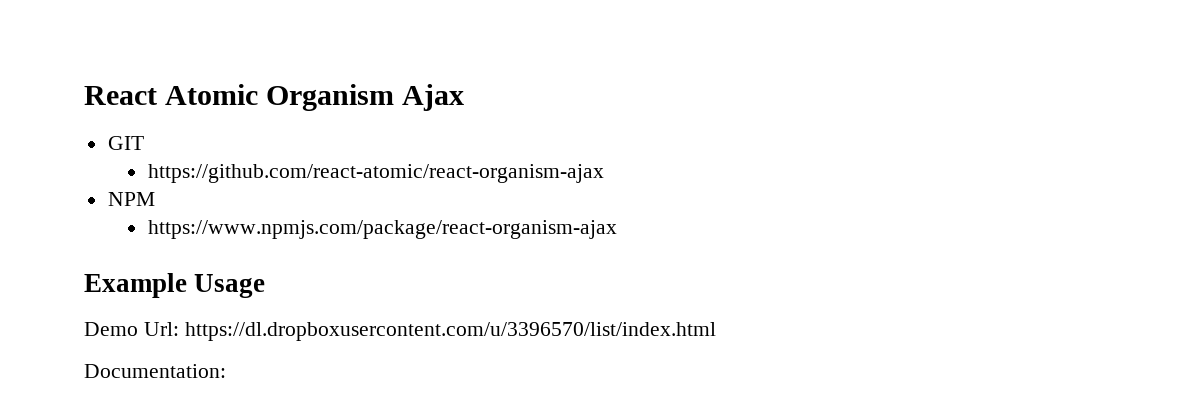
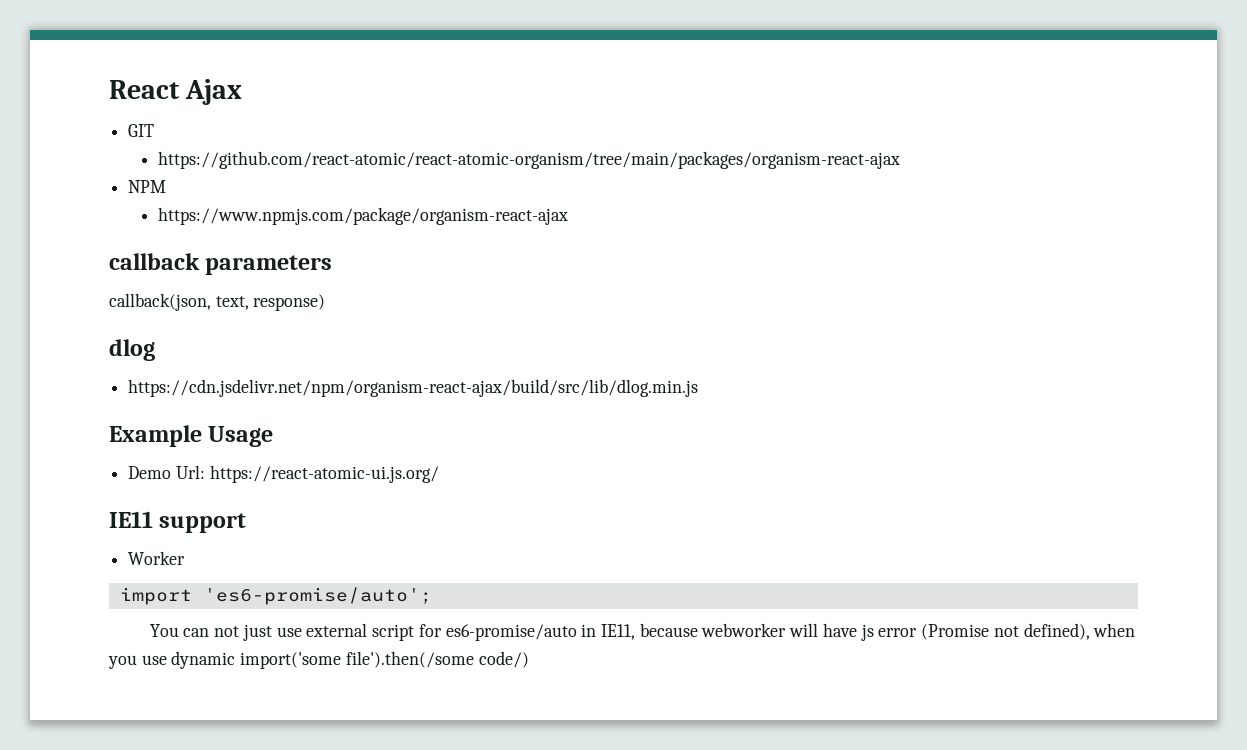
- React Atomic Organism Ajax
+ React Ajax
- https://github.com/react-atomic/react-organism-ajax
+ https://github.com/react-atomic/react-atomic-organism/tree/main/packages/organism-react-ajax
- https://www.npmjs.com/package/react-organism-ajax
+ https://www.npmjs.com/package/organism-react-ajax
+ callback parameters
+ callback(json, text, response)
+ dlog
+ https://cdn.jsdelivr.net/npm/organism-react-ajax/build/src/lib/dlog.min.js
  Example Usage
- Demo Url: https://dl.dropboxusercontent.com/u/3396570/list/index.html
- Documentation:
+ Demo Url: https://react-atomic-ui.js.org/
+ IE11 support
+ Worker
+ import 'es6-promise/auto';
+ You can not just use external script for es6-promise/auto in IE11, because webworker will have js error (Promise not defined), when you use dynamic import('some file').then(/some code/)

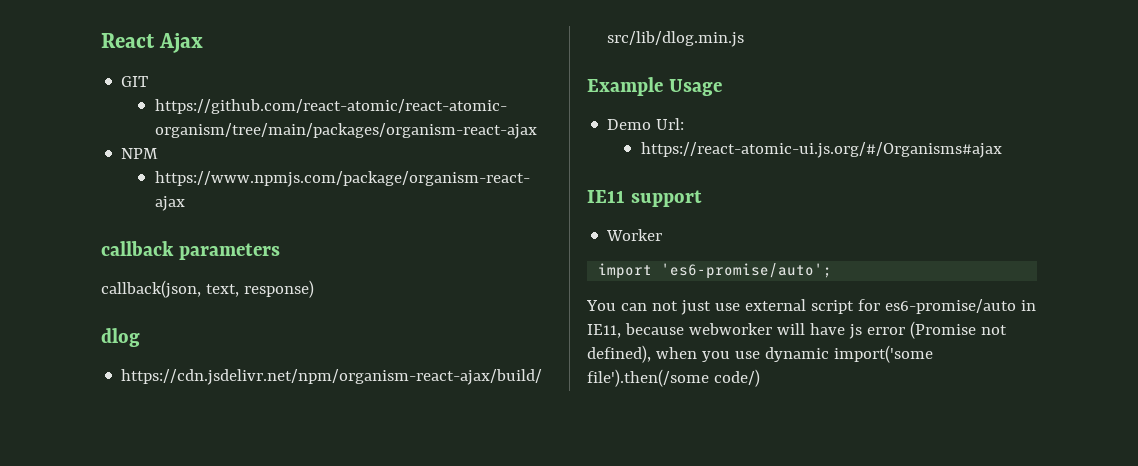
- Demo Url: https://react-atomic-ui.js.org/
+ Demo Url:
+ https://react-atomic-ui.js.org/#/Organisms#ajax

